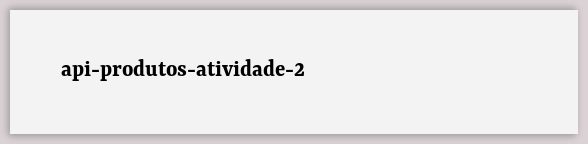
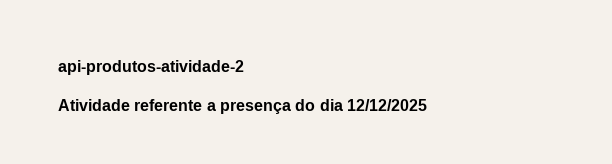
+ Atividade referente a presença do dia 12/12/2025

